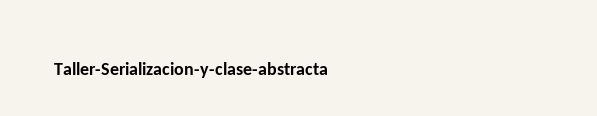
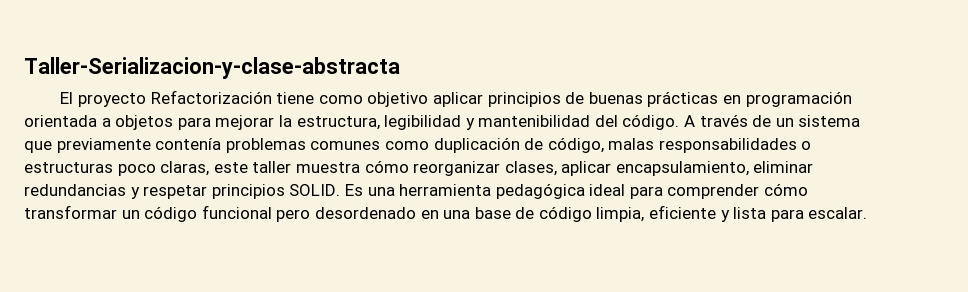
+ El proyecto Refactorización tiene como objetivo aplicar principios de buenas prácticas en programación orientada a objetos para mejorar la estructura, legibilidad y mantenibilidad del código. A través de un sistema que previamente contenía problemas comunes como duplicación de código, malas responsabilidades o estructuras poco claras, este taller muestra cómo reorganizar clases, aplicar encapsulamiento, eliminar redundancias y respetar principios SOLID. Es una herramienta pedagógica ideal para comprender cómo transformar un código funcional pero desordenado en una base de código limpia, eficiente y lista para escalar.

